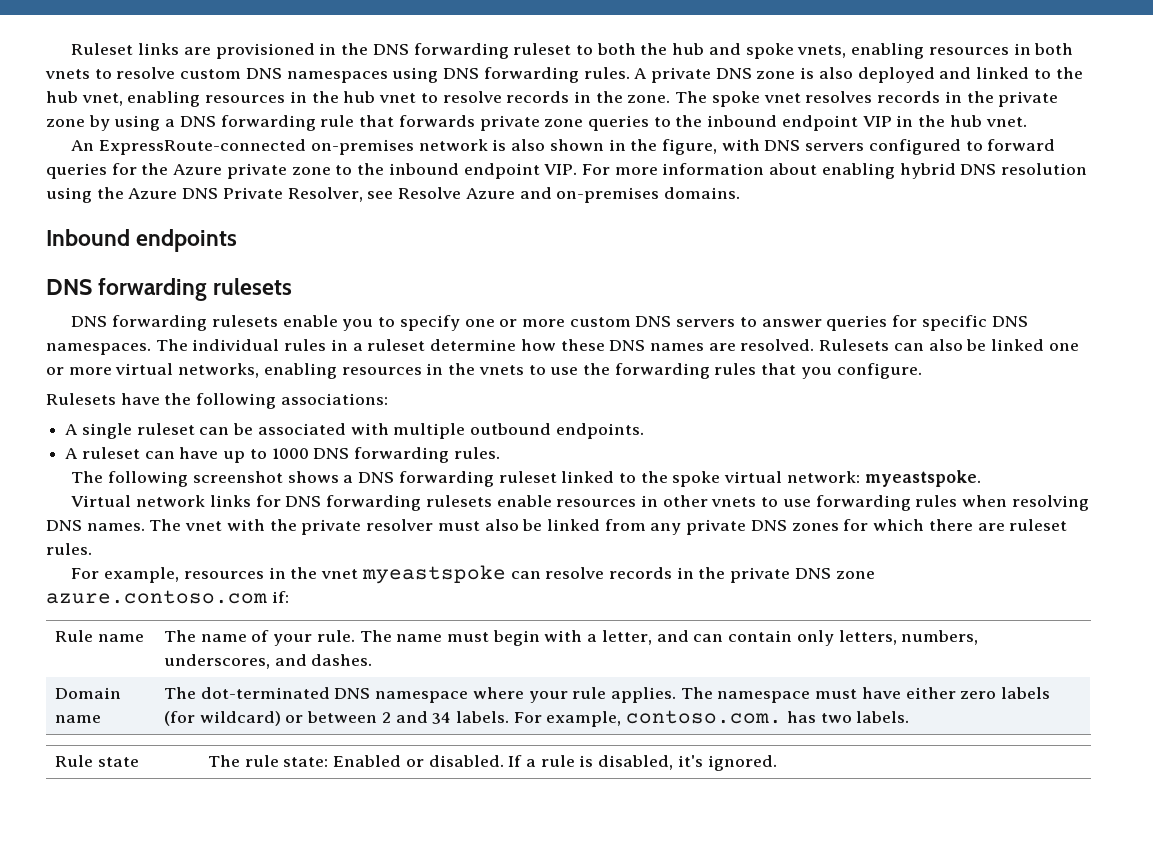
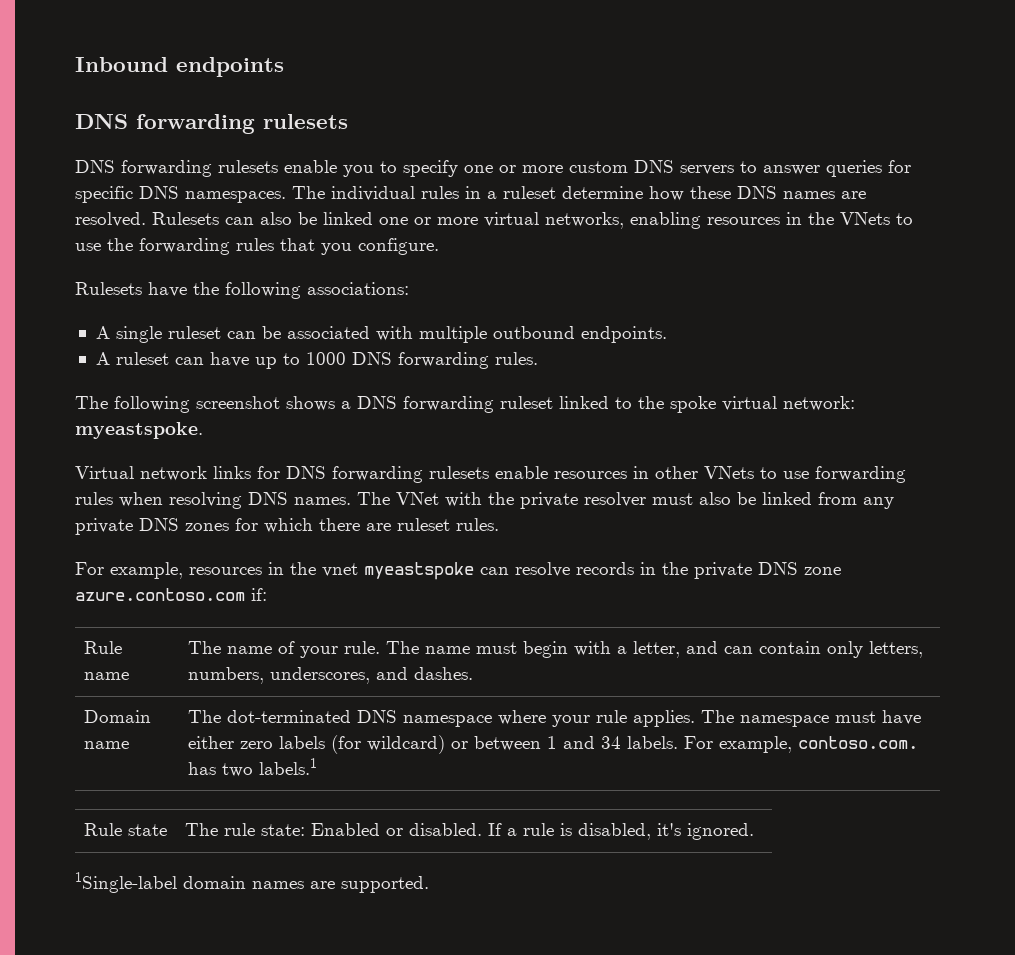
- Ruleset links are provisioned in the DNS forwarding ruleset to both the hub and spoke vnets, enabling resources in both vnets to resolve custom DNS namespaces using DNS forwarding rules. A private DNS zone is also deployed and linked to the hub vnet, enabling resources in the hub vnet to resolve records in the zone. The spoke vnet resolves records in the private zone by using a DNS forwarding rule that forwards private zone queries to the inbound endpoint VIP in the hub vnet.
- An ExpressRoute-connected on-premises network is also shown in the figure, with DNS servers configured to forward queries for the Azure private zone to the inbound endpoint VIP. For more information about enabling hybrid DNS resolution using the Azure DNS Private Resolver, see Resolve Azure and on-premises domains.
- Rulesets can also be linked one or more virtual networks, enabling resources in the vnets to use the forwarding rules that you configure.
+ Rulesets can also be linked one or more virtual networks, enabling resources in the VNets to use the forwarding rules that you configure.
- Virtual network links for DNS forwarding rulesets enable resources in other vnets to use forwarding rules when resolving DNS names.
+ Virtual network links for DNS forwarding rulesets enable resources in other VNets to use forwarding rules when resolving DNS names.
- The vnet with the private resolver must also be linked from any private DNS zones for which there are ruleset rules.
+ The VNet with the private resolver must also be linked from any private DNS zones for which there are ruleset rules.
- Domain name | The dot-terminated DNS namespace where your rule applies. The namespace must have either zero labels (for wildcard) or between 2 and 34 labels. For example, contoso.com. has two labels.
+ Domain name | The dot-terminated DNS namespace where your rule applies. The namespace must have either zero labels (for wildcard) or between 1 and 34 labels. For example, contoso.com. has two labels.1
+ 1Single-label domain names are supported.

